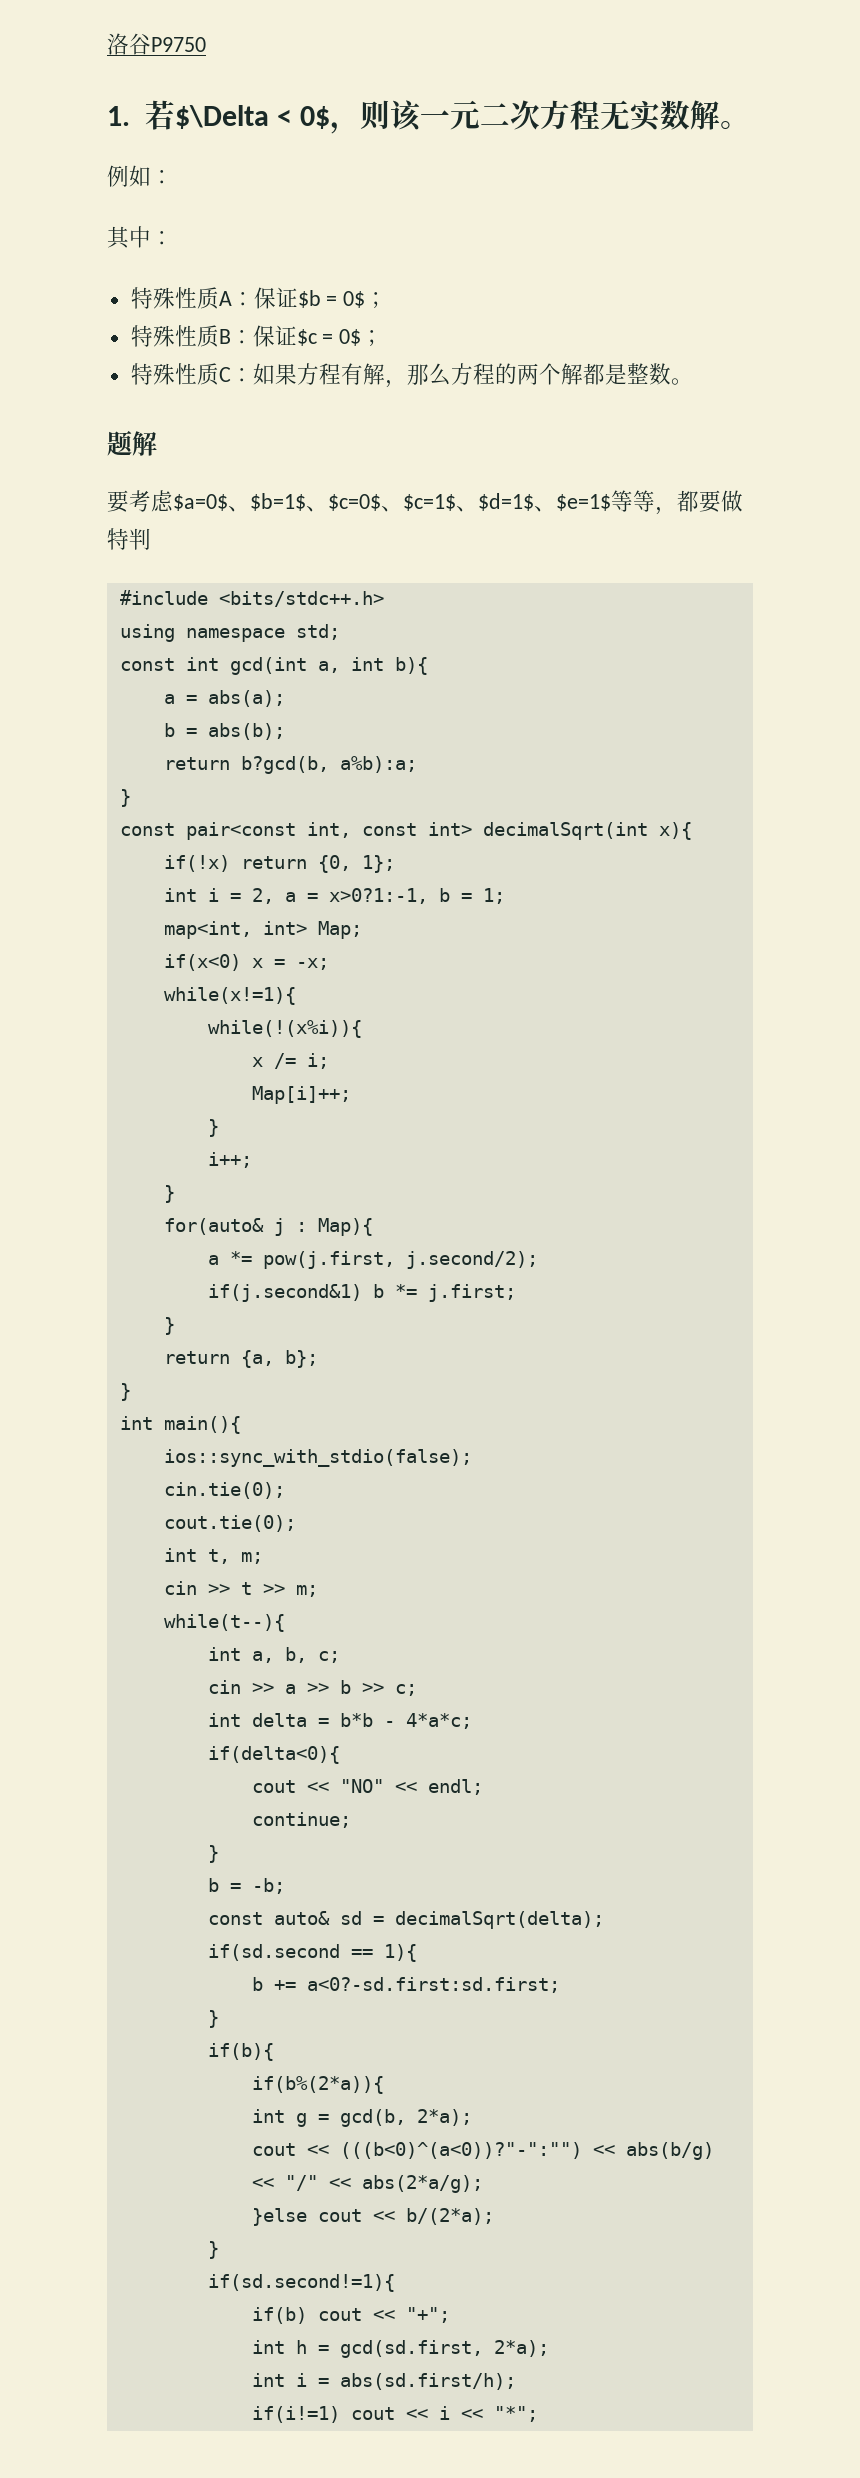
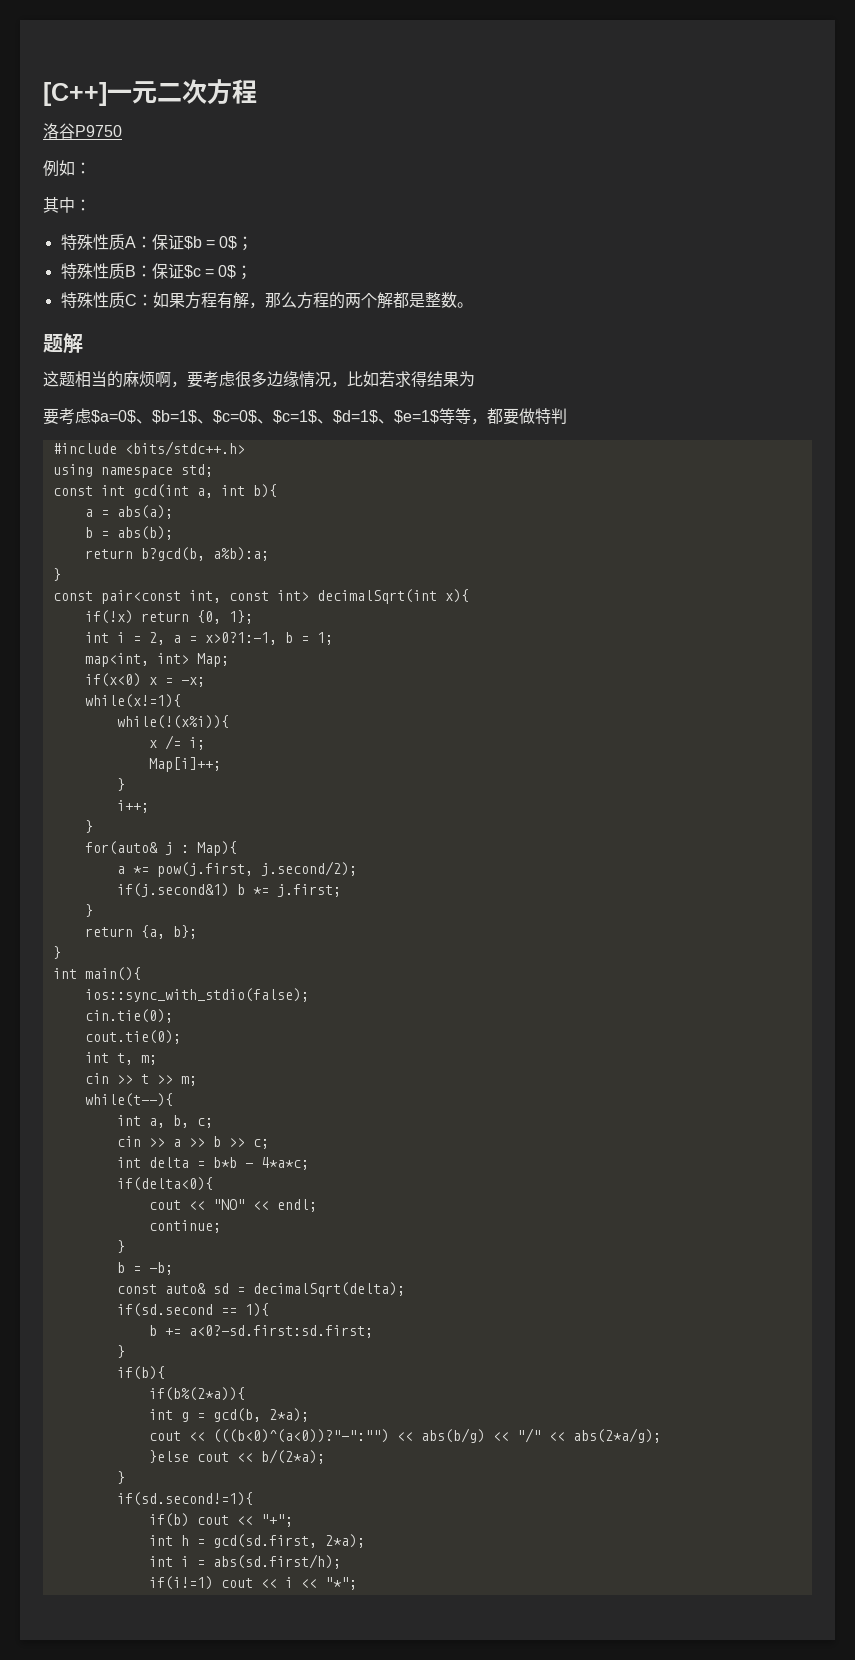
+ [C++]一元二次方程
  洛谷P9750
- 1.若$\Delta < 0$，则该一元二次方程无实数解。
+ 这题相当的麻烦啊，要考虑很多边缘情况，比如若求得结果为

